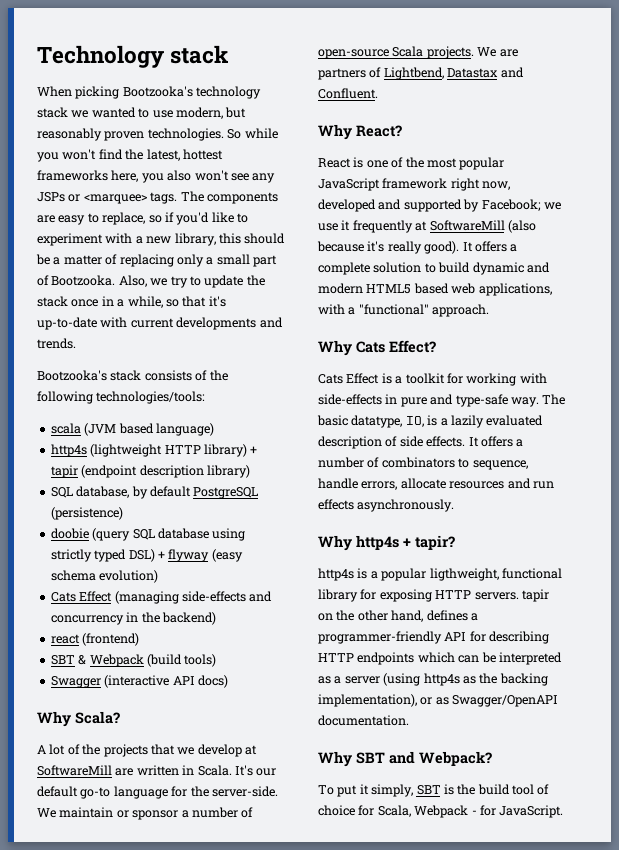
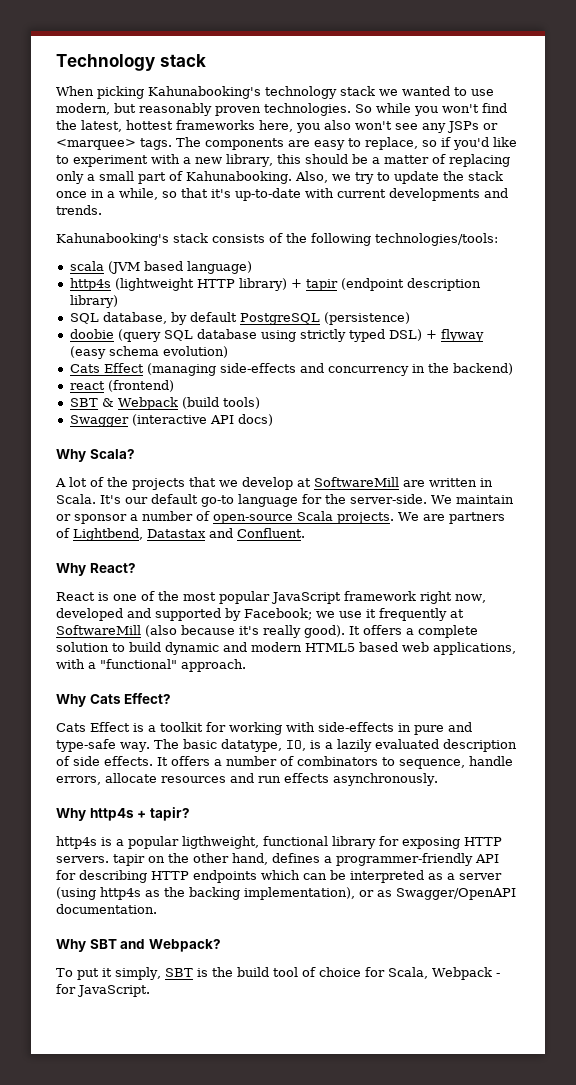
- When picking Bootzooka's technology stack we wanted to use modern, but reasonably proven technologies.
+ When picking Kahunabooking's technology stack we wanted to use modern, but reasonably proven technologies.
- The components are easy to replace, so if you'd like to experiment with a new library, this should be a matter of replacing only a small part of Bootzooka.
+ The components are easy to replace, so if you'd like to experiment with a new library, this should be a matter of replacing only a small part of Kahunabooking.
- Bootzooka's stack consists of the following technologies/tools:
+ Kahunabooking's stack consists of the following technologies/tools:

